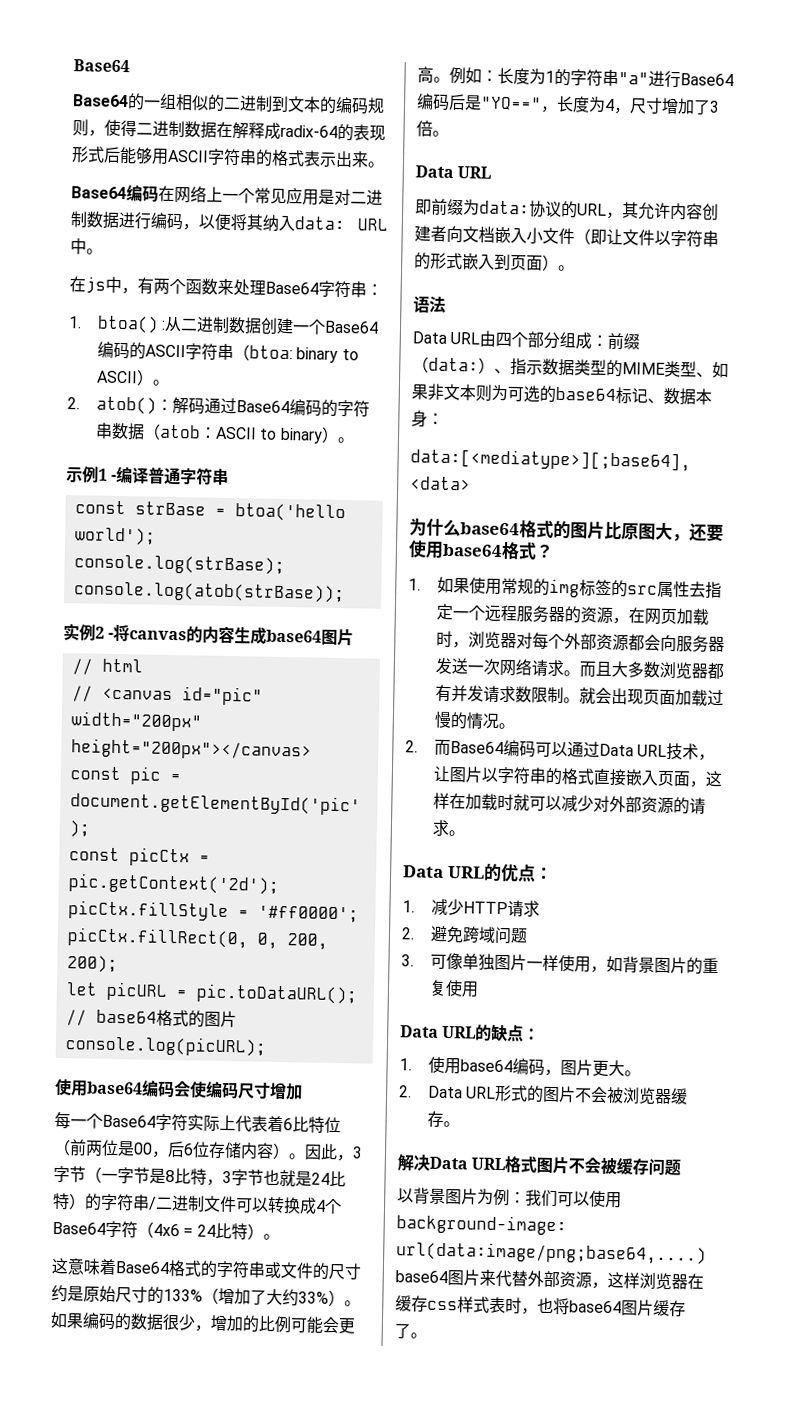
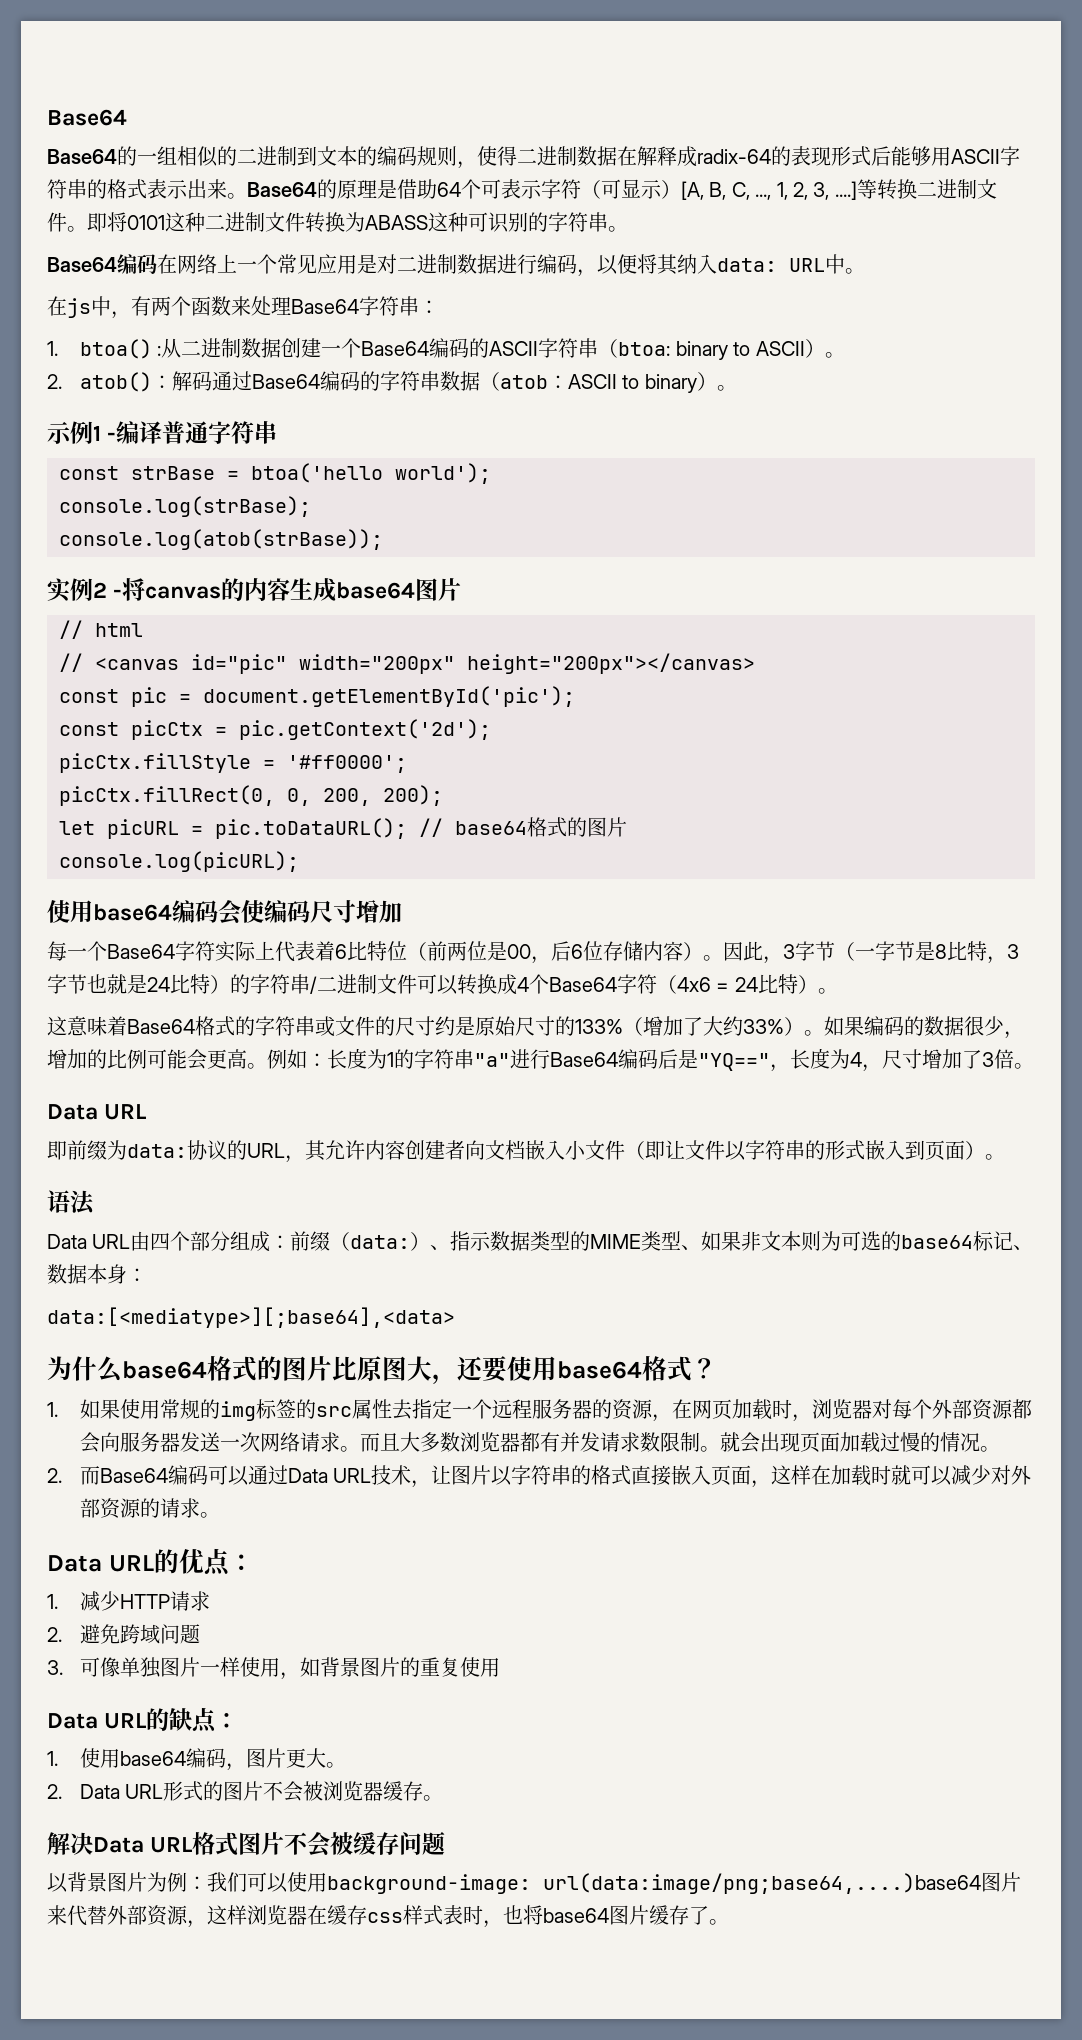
+ Base64的原理是借助64个可表示字符（可显示）[A, B, C, ..., 1, 2, 3, ....]等转换二进制文件。即将0101这种二进制文件转换为ABASS这种可识别的字符串。

